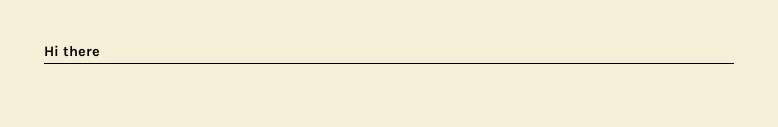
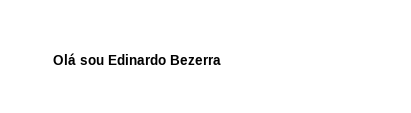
- Hi there
+ Olá sou Edinardo Bezerra

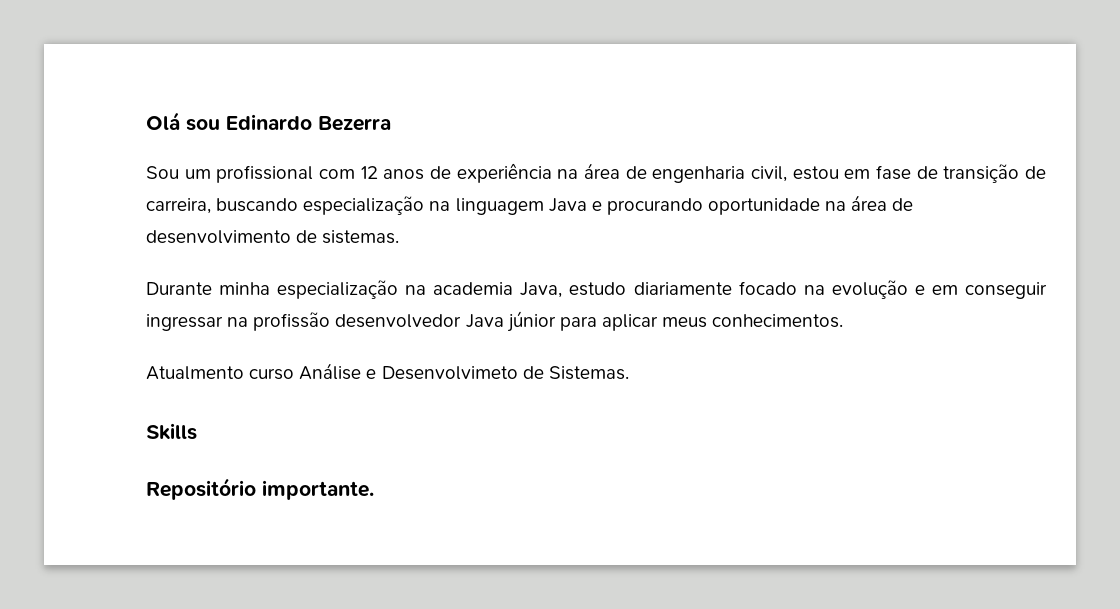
+ Sou um profissional com 12 anos de experiência na área de engenharia civil, estou em fase de transição de carreira, buscando especialização na linguagem Java e procurando oportunidade na área de desenvolvimento de sistemas.
+ Durante minha especialização na academia Java, estudo diariamente focado na evolução e em conseguir ingressar na profissão desenvolvedor Java júnior para aplicar meus conhecimentos.
+ Atualmento curso Análise e Desenvolvimeto de Sistemas.
+ Skills
+ Repositório importante.

